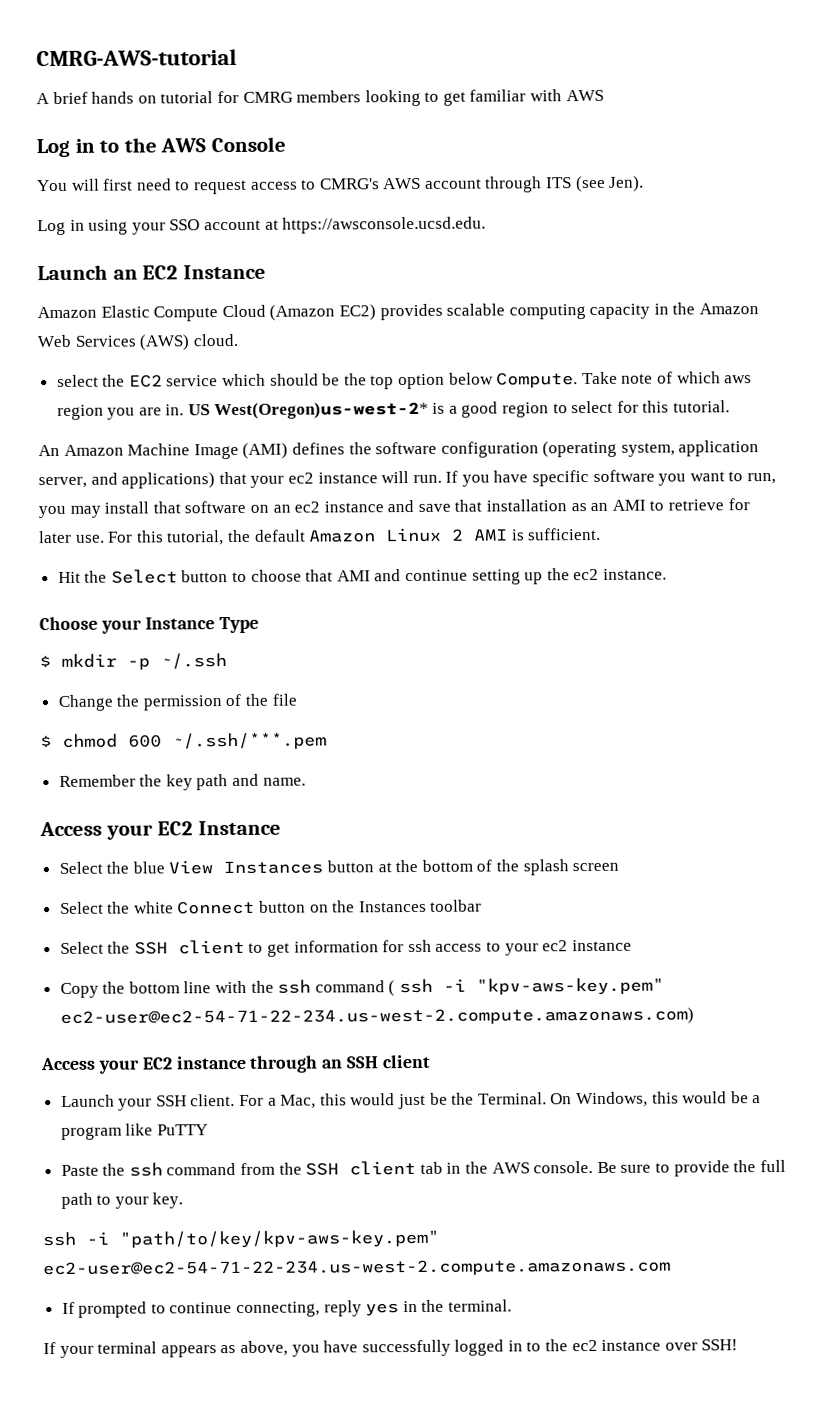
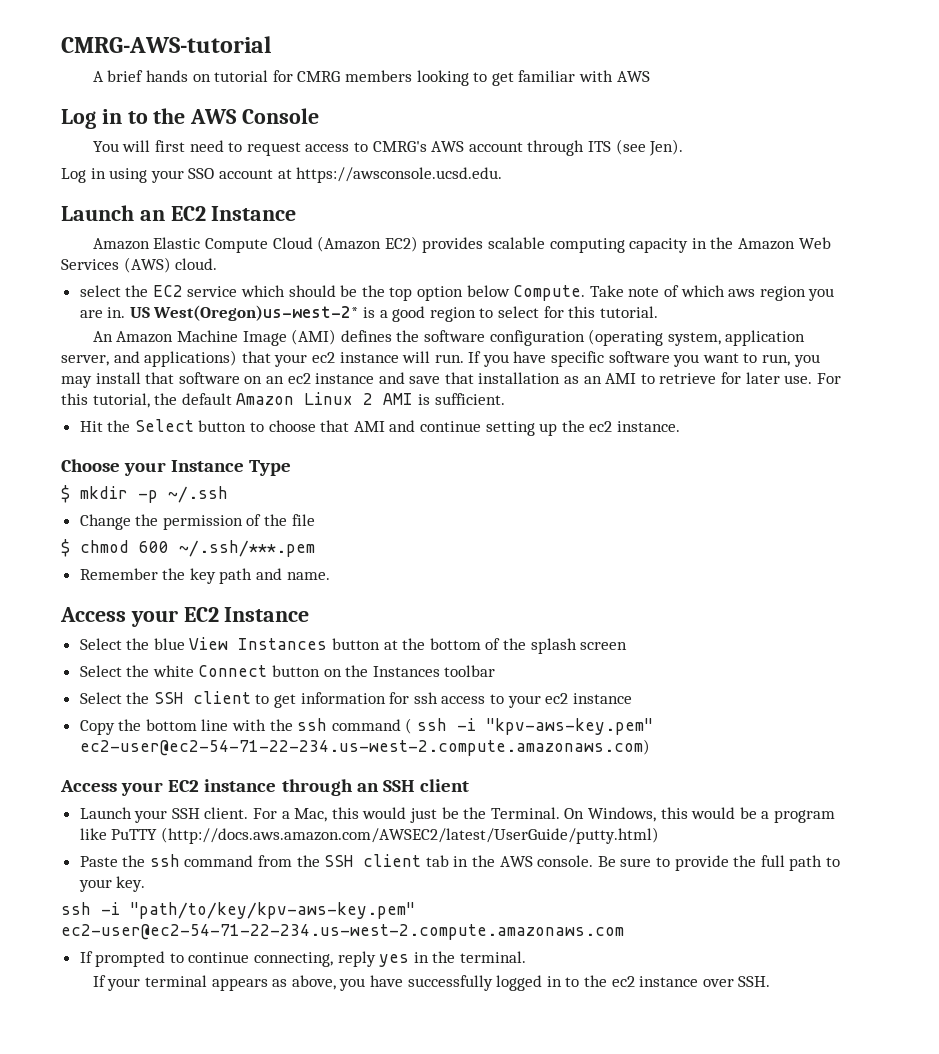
- On Windows, this would be a program like PuTTY
+ On Windows, this would be a program like PuTTY (http://docs.aws.amazon.com/AWSEC2/latest/UserGuide/putty.html)
- If your terminal appears as above, you have successfully logged in to the ec2 instance over SSH!
+ If your terminal appears as above, you have successfully logged in to the ec2 instance over SSH.

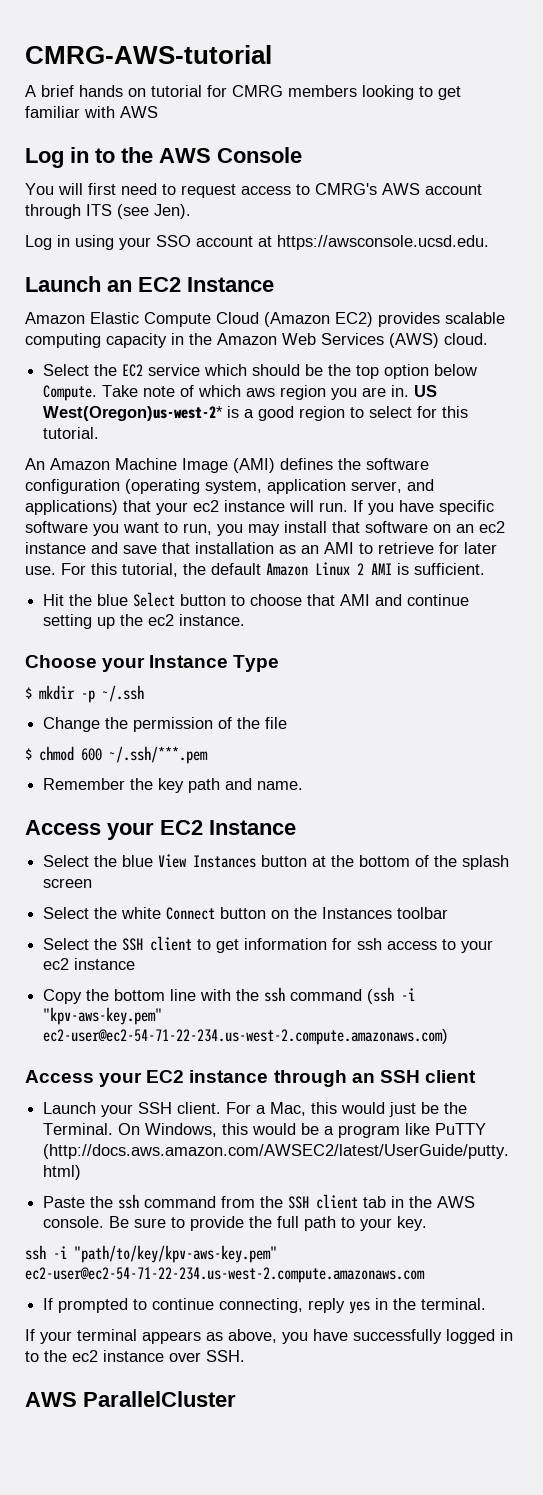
- select the EC2 service which should be the top option below Compute.
+ Select the EC2 service which should be the top option below Compute.
- Hit the Select button to choose that AMI and continue setting up the ec2 instance.
+ Hit the blue Select button to choose that AMI and continue setting up the ec2 instance.
- Copy the bottom line with the ssh command ( ssh -i "kpv-aws-key.pem" ec2-user@ec2-54-71-22-234.us-west-2.compute.amazonaws.com)
+ Copy the bottom line with the ssh command (ssh -i "kpv-aws-key.pem" ec2-user@ec2-54-71-22-234.us-west-2.compute.amazonaws.com)
+ AWS ParallelCluster

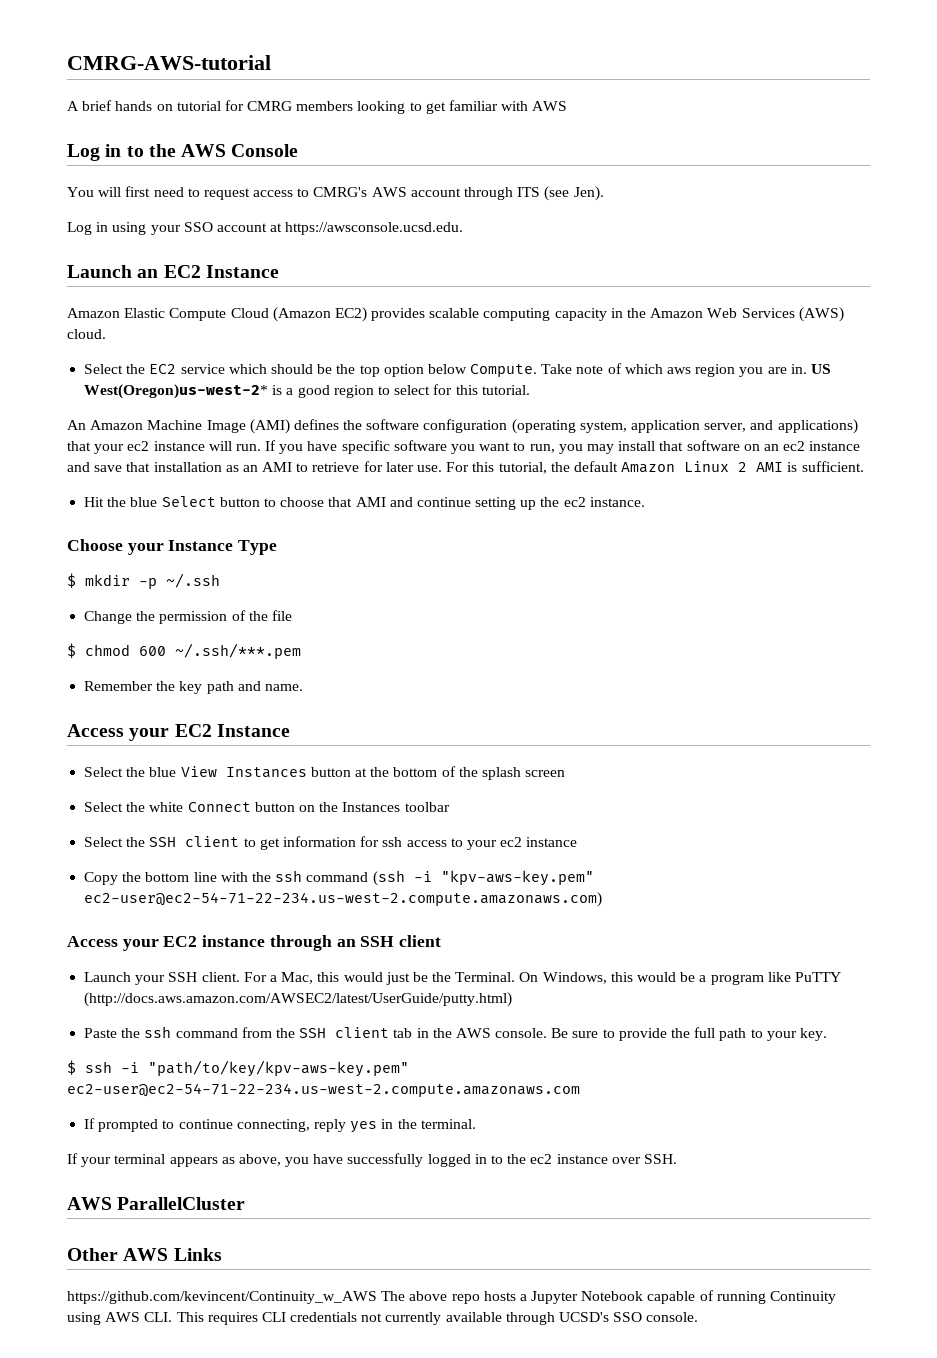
- ssh -i "path/to/key/kpv-aws-key.pem" ec2-user@ec2-54-71-22-234.us-west-2.compute.amazonaws.com
+ $ ssh -i "path/to/key/kpv-aws-key.pem" ec2-user@ec2-54-71-22-234.us-west-2.compute.amazonaws.com
+ Other AWS Links
+ https://github.com/kevincent/Continuity_w_AWS The above repo hosts a Jupyter Notebook capable of running Continuity using AWS CLI. This requires CLI credentials not currently available through UCSD's SSO console.

